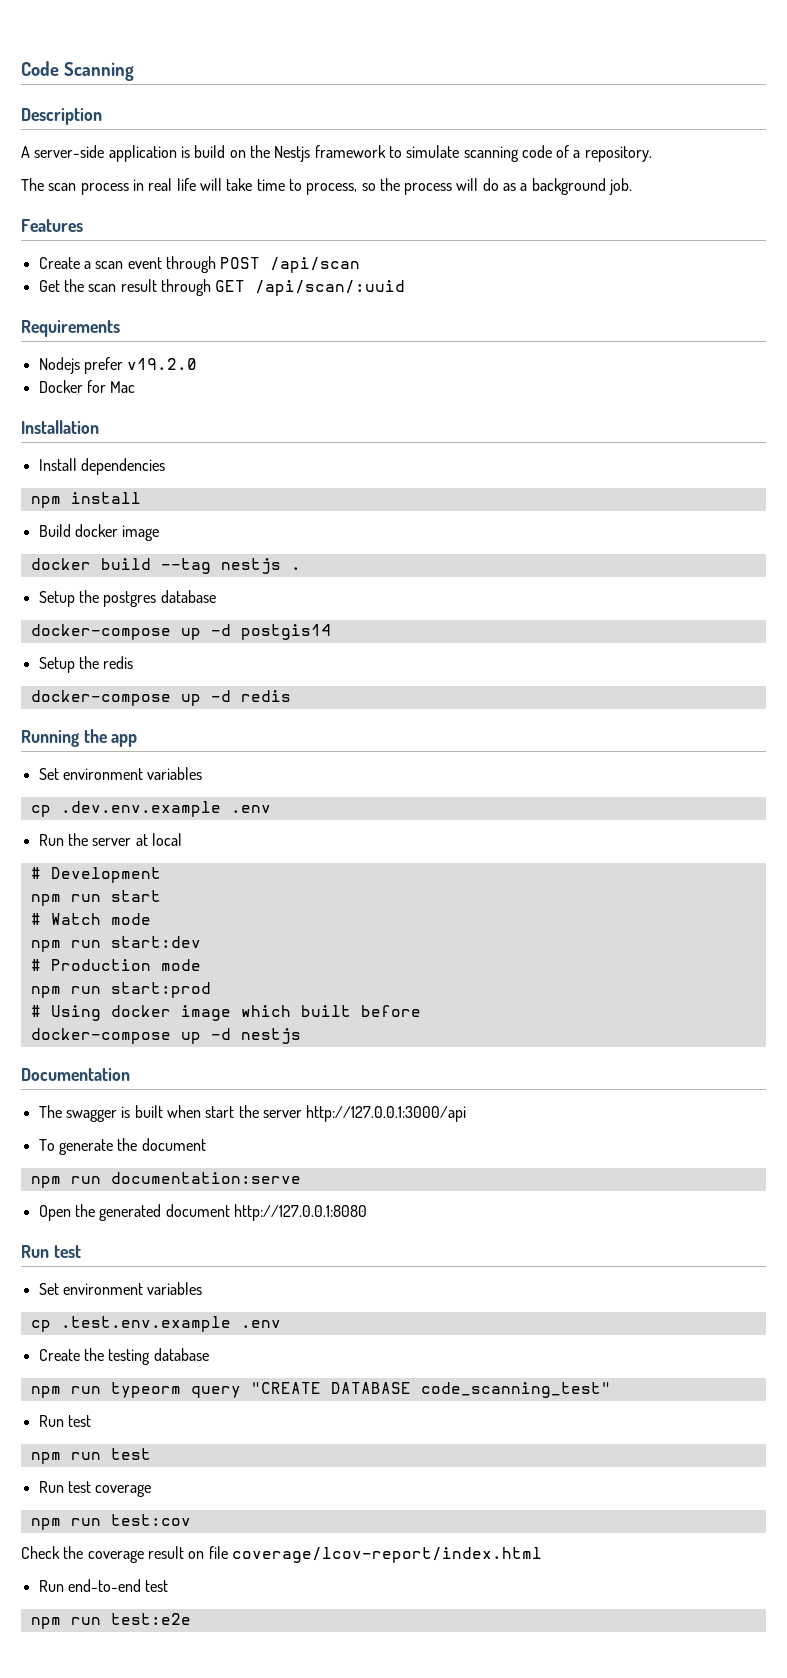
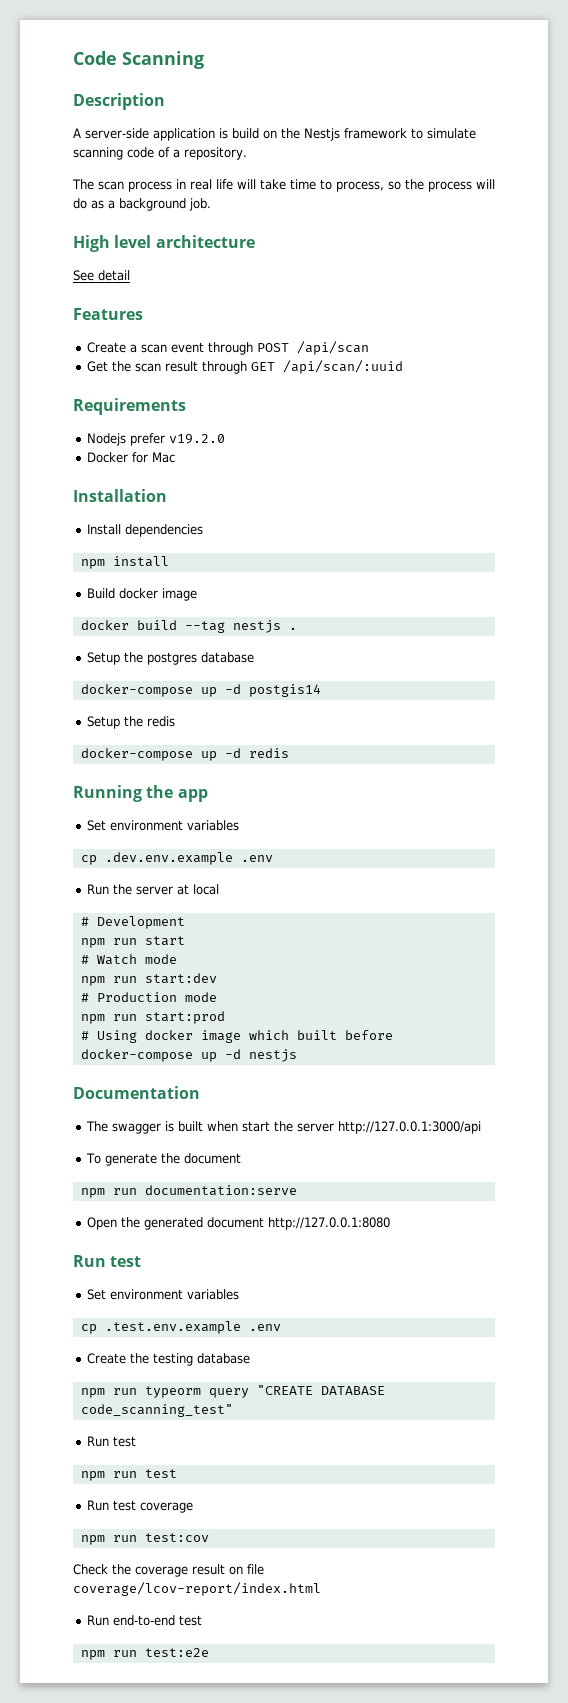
+ High level architecture
+ See detail

